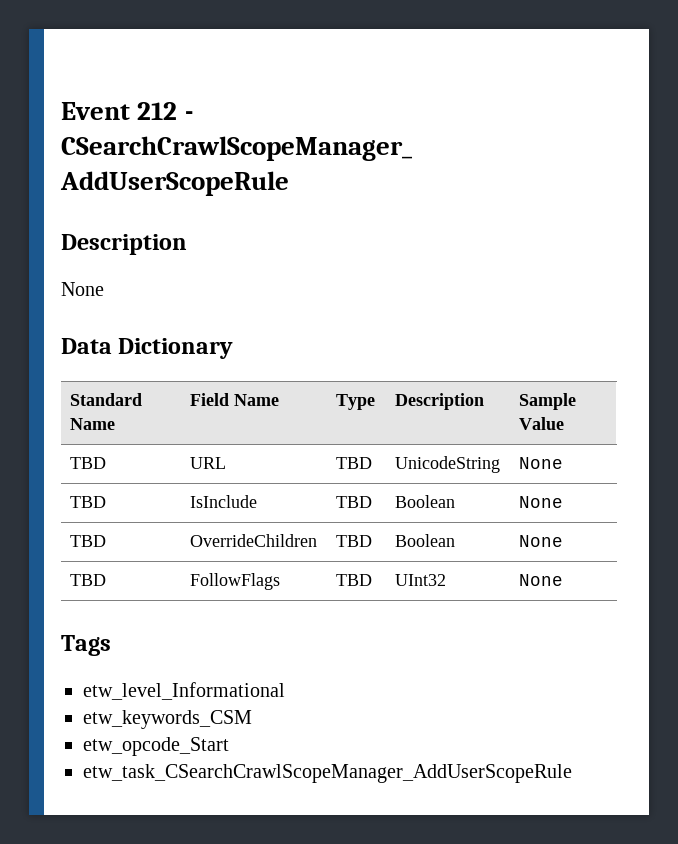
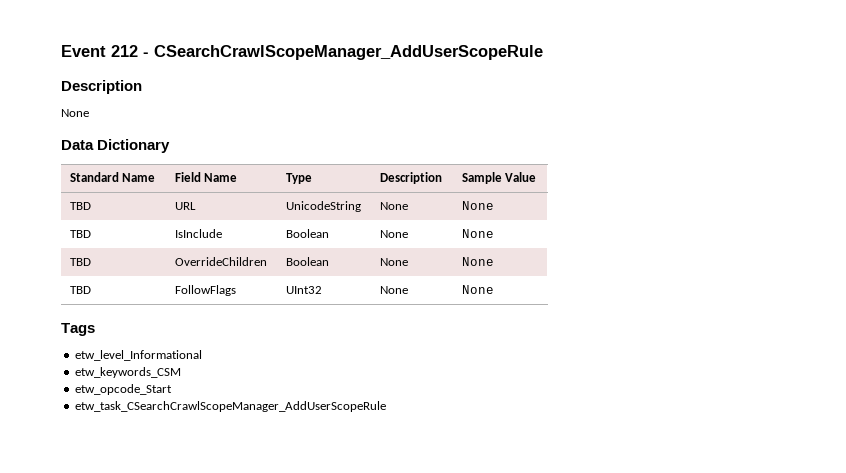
- TBD | URL | TBD | UnicodeString | None
+ TBD | URL | UnicodeString | None | None
- TBD | IsInclude | TBD | Boolean | None
+ TBD | IsInclude | Boolean | None | None
- TBD | OverrideChildren | TBD | Boolean | None
+ TBD | OverrideChildren | Boolean | None | None
- TBD | FollowFlags | TBD | UInt32 | None
+ TBD | FollowFlags | UInt32 | None | None

